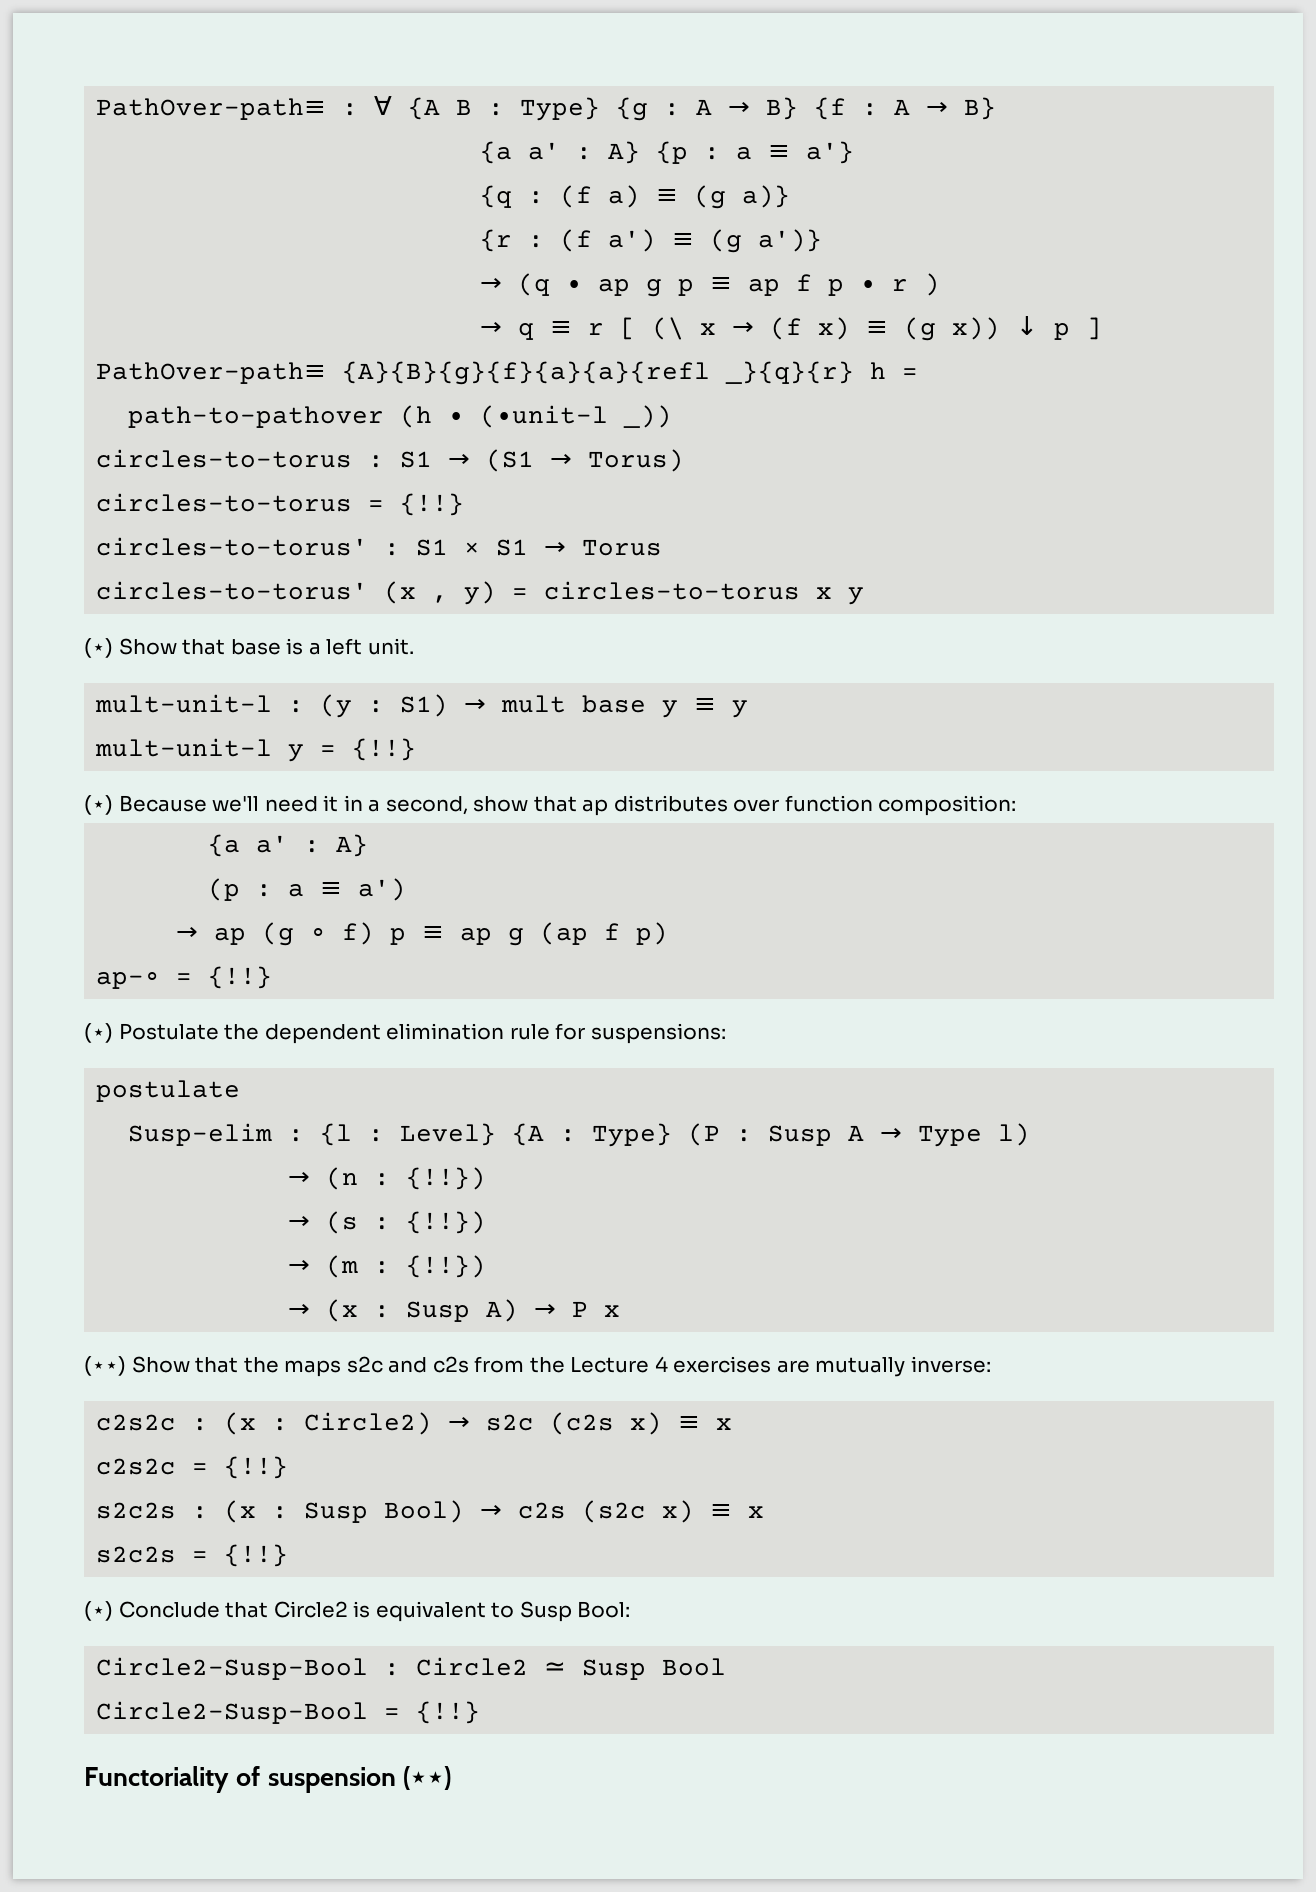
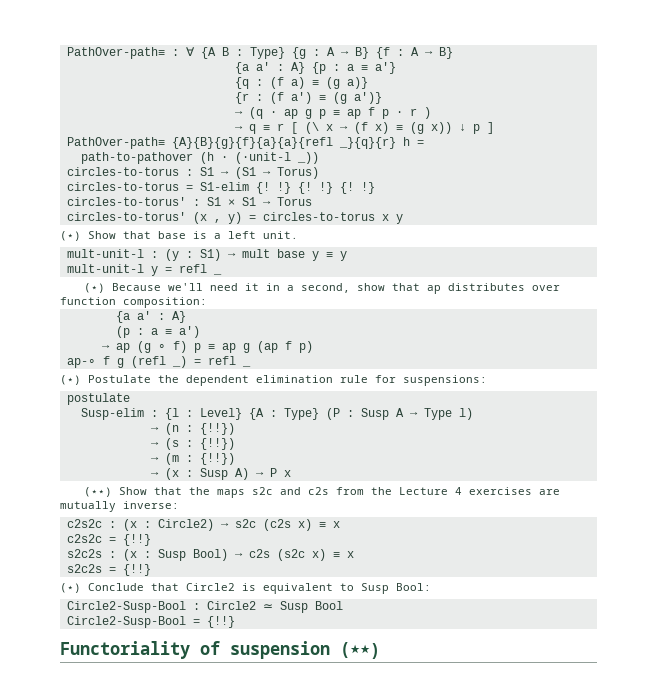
- circles-to-torus = {!!}
+ circles-to-torus = S1-elim {! !} {! !} {! !}
- mult-unit-l y = {!!}
+ mult-unit-l y = refl _
- ap-∘ = {!!}
+ ap-∘ f g (refl _) = refl _

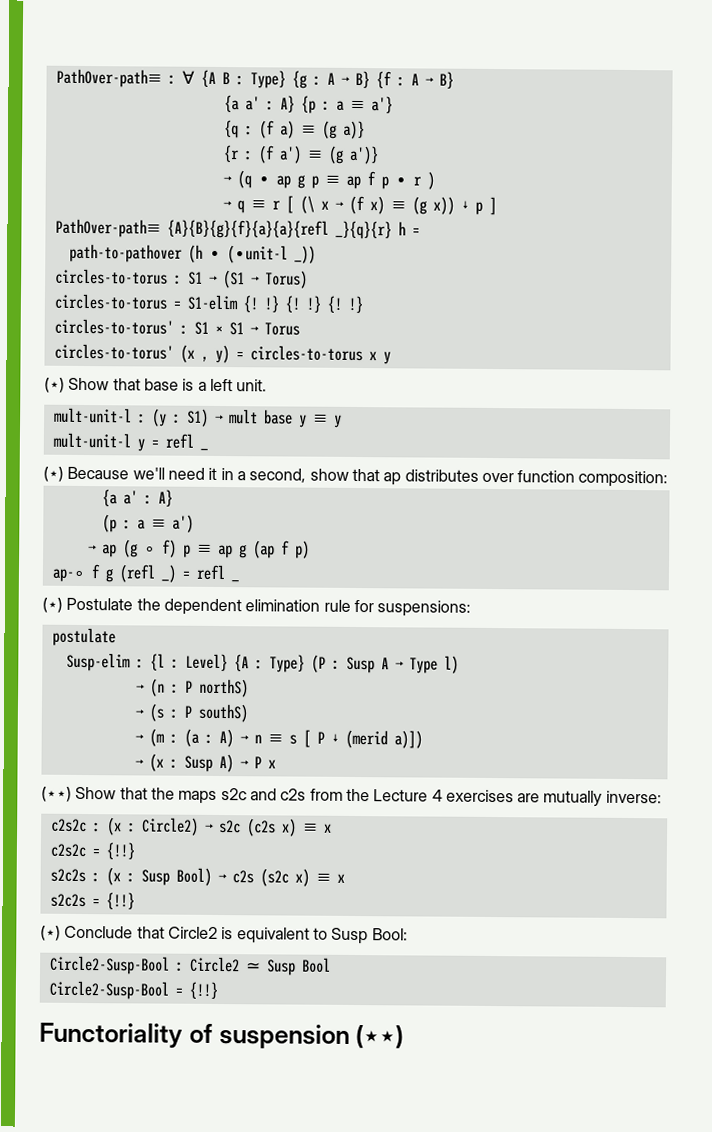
- → (n : {!!})
+ → (n : P northS)
- → (s : {!!})
+ → (s : P southS)
- → (m : {!!})
+ → (m : (a : A) → n ≡ s [ P ↓ (merid a)])

